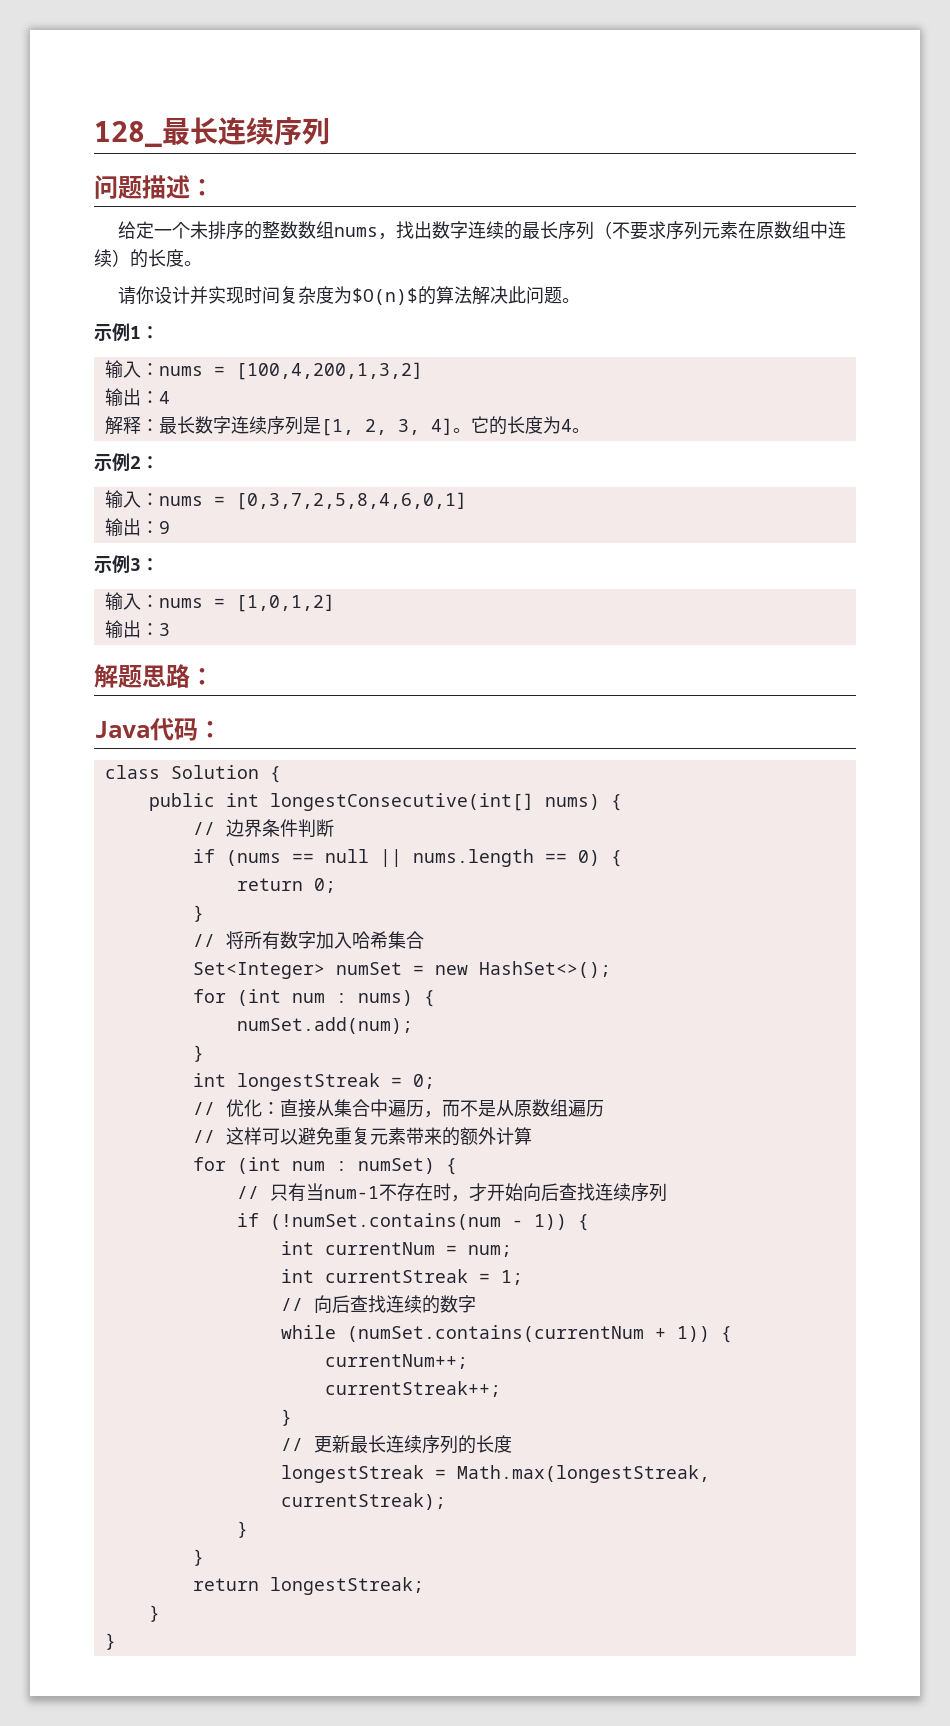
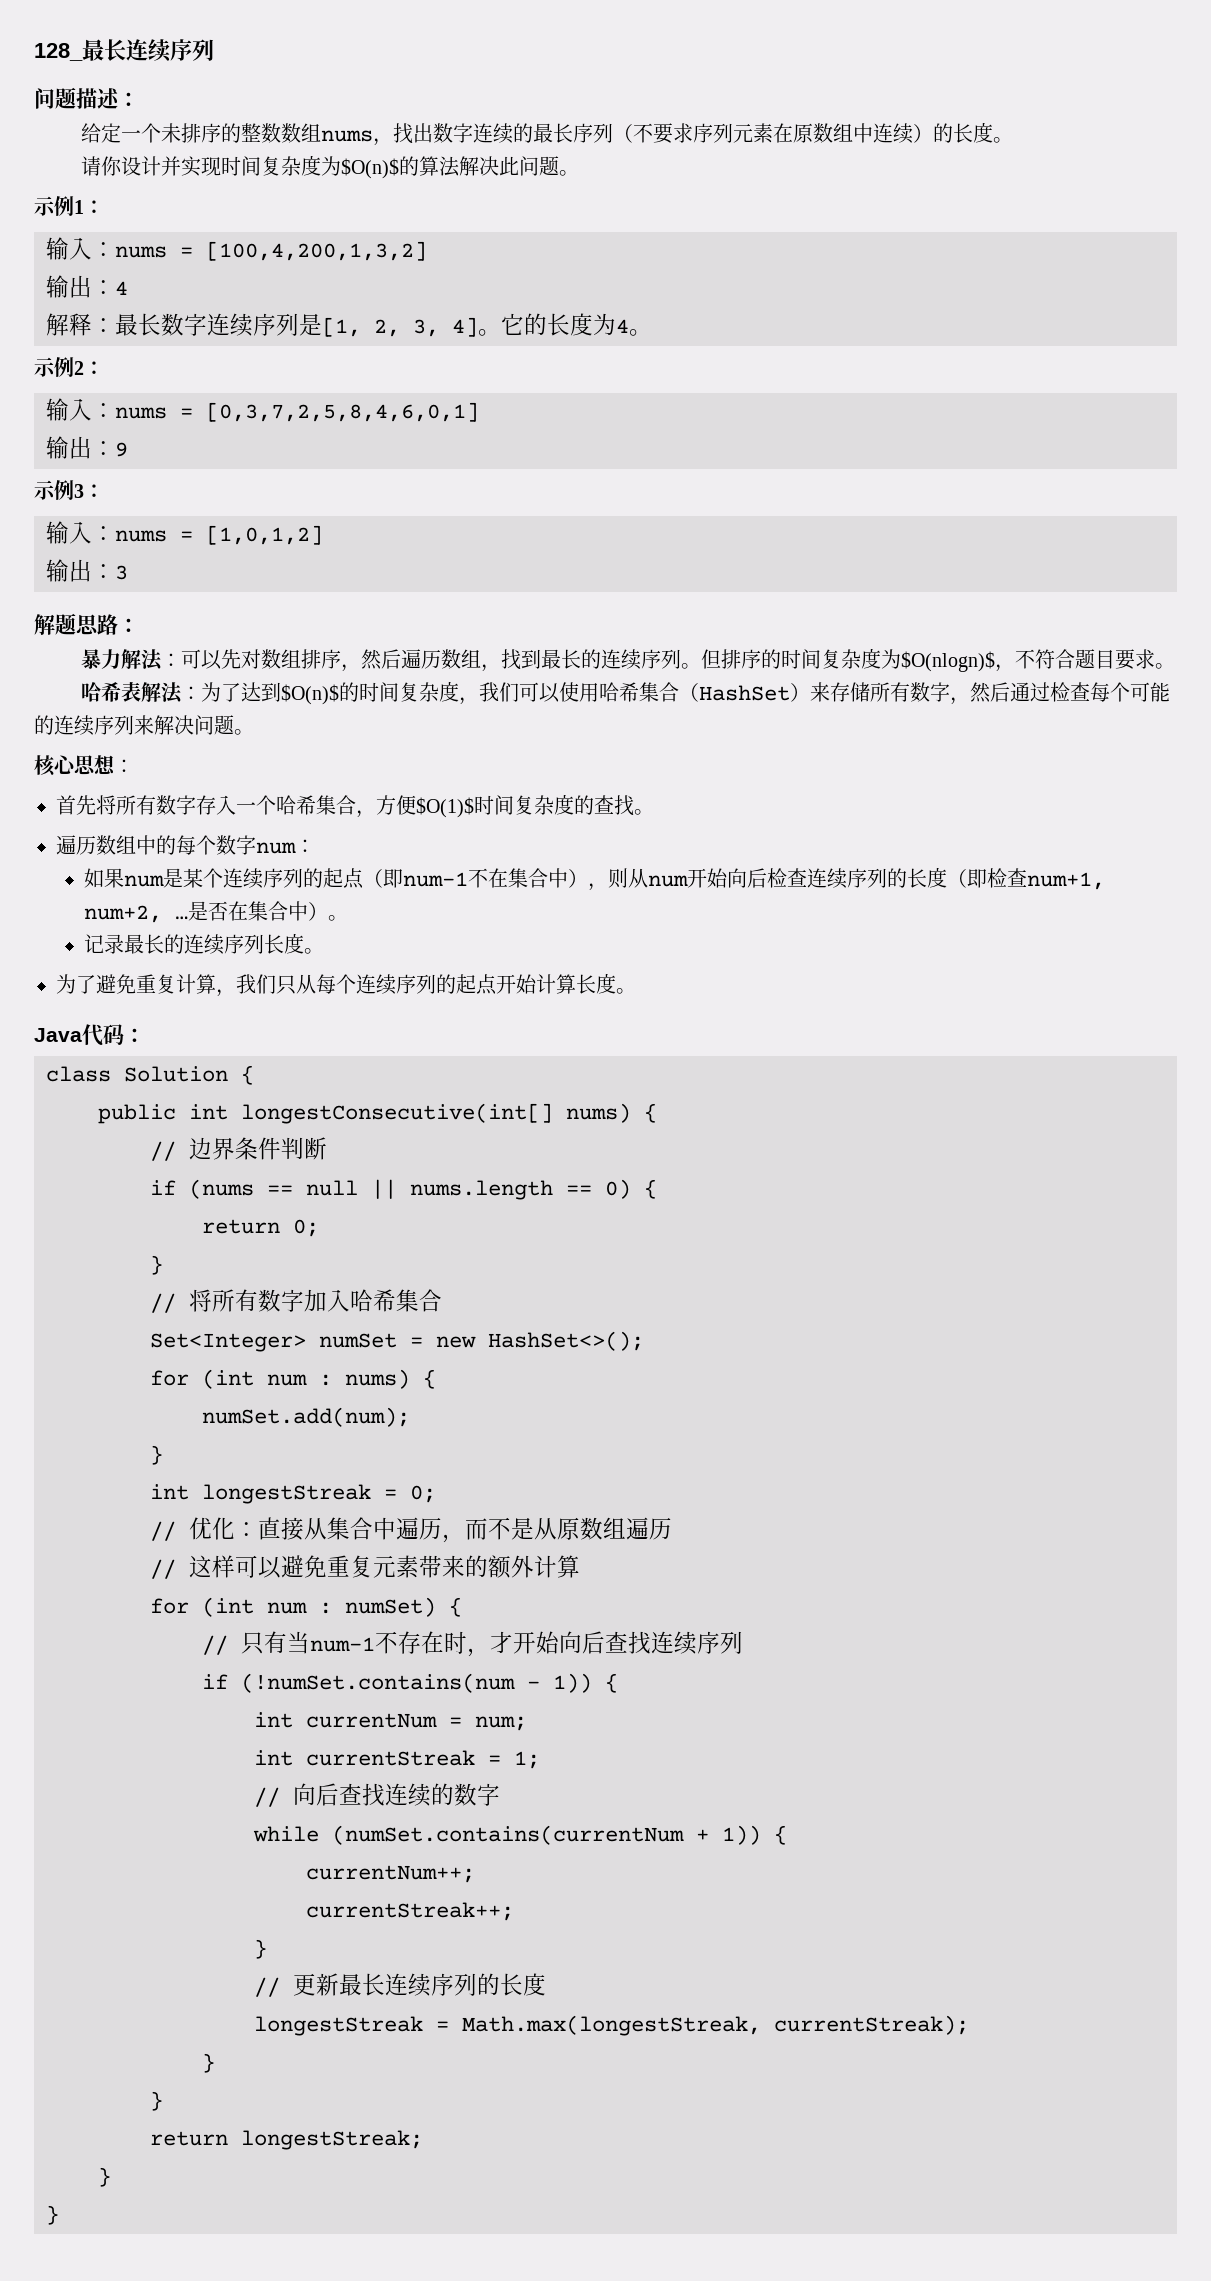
+ 暴力解法：可以先对数组排序，然后遍历数组，找到最长的连续序列。但排序的时间复杂度为$O(nlogn)$，不符合题目要求。
+ 哈希表解法：为了达到$O(n)$的时间复杂度，我们可以使用哈希集合（HashSet）来存储所有数字，然后通过检查每个可能的连续序列来解决问题。
+ 核心思想：
+ 首先将所有数字存入一个哈希集合，方便$O(1)$时间复杂度的查找。
+ 遍历数组中的每个数字num：
+ 如果num是某个连续序列的起点（即num−1不在集合中），则从num开始向后检查连续序列的长度（即检查num+1, num+2, …是否在集合中）。
+ 记录最长的连续序列长度。
+ 为了避免重复计算，我们只从每个连续序列的起点开始计算长度。

